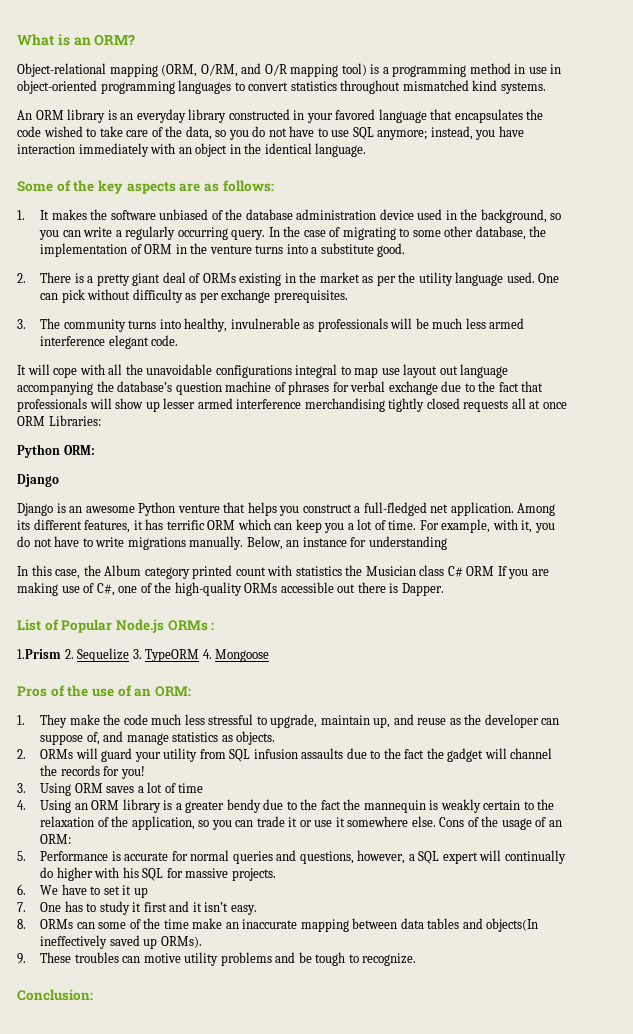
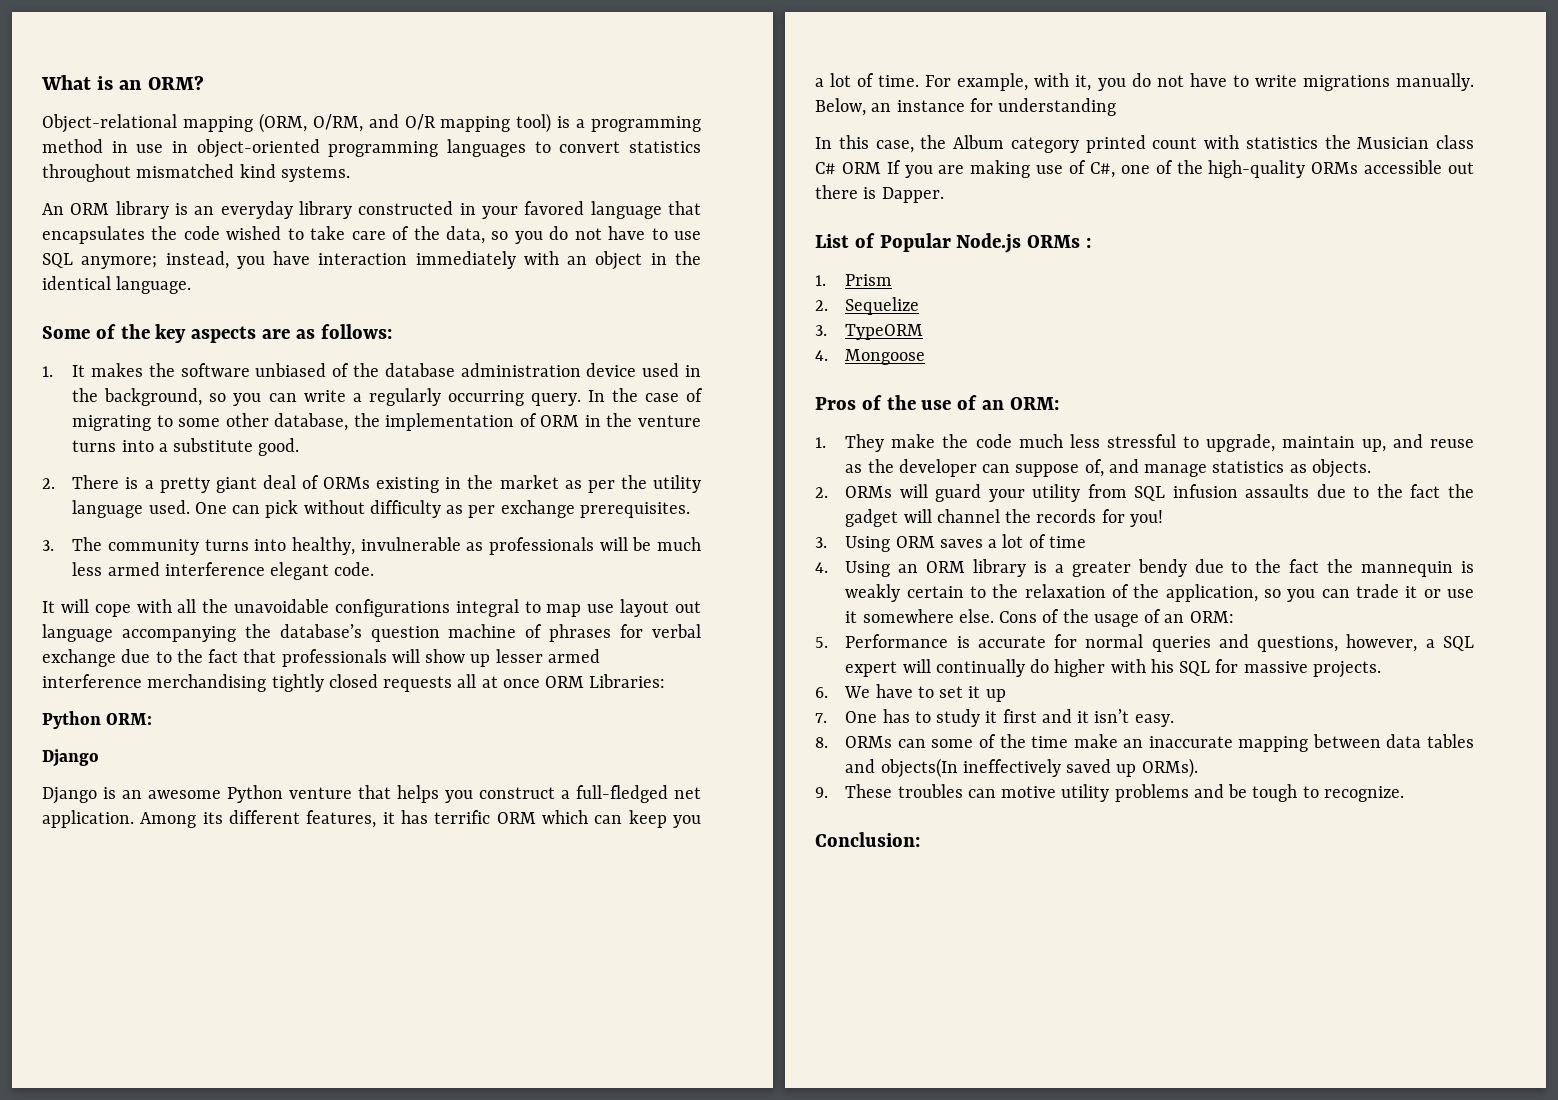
- 1.Prism 2. Sequelize 3. TypeORM 4. Mongoose
+ 1. Prism
+ 2. Sequelize
+ 3. TypeORM
+ 4. Mongoose

